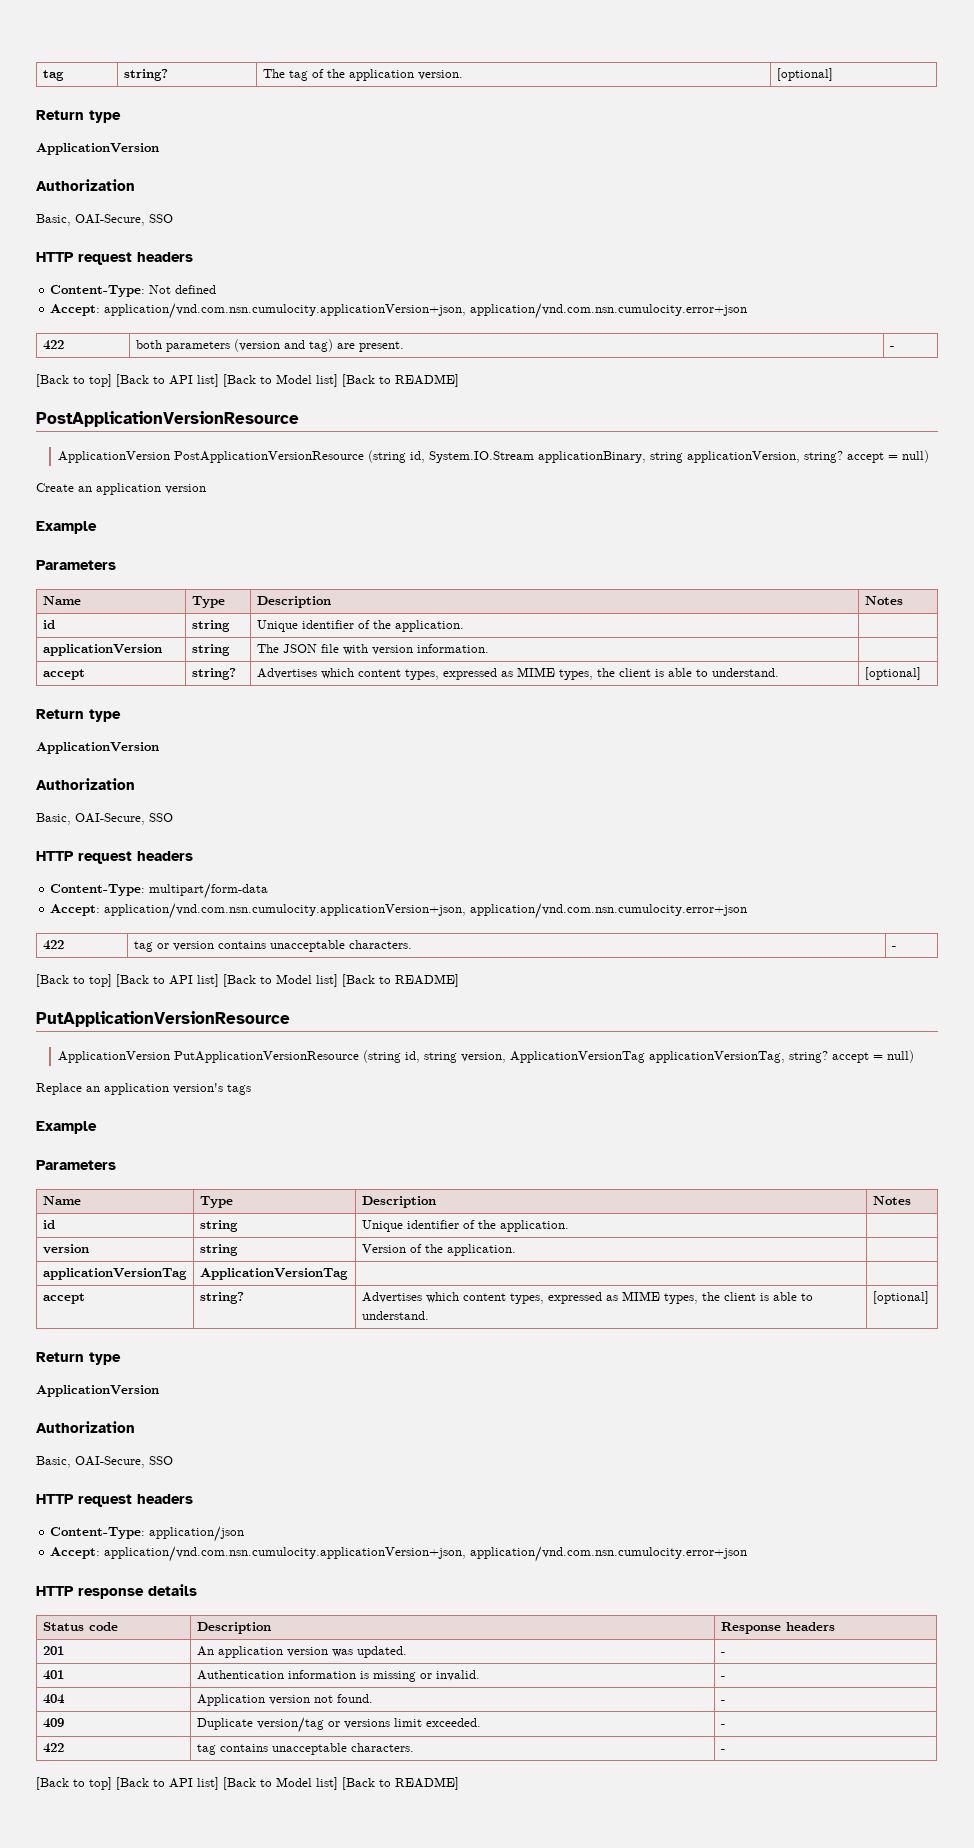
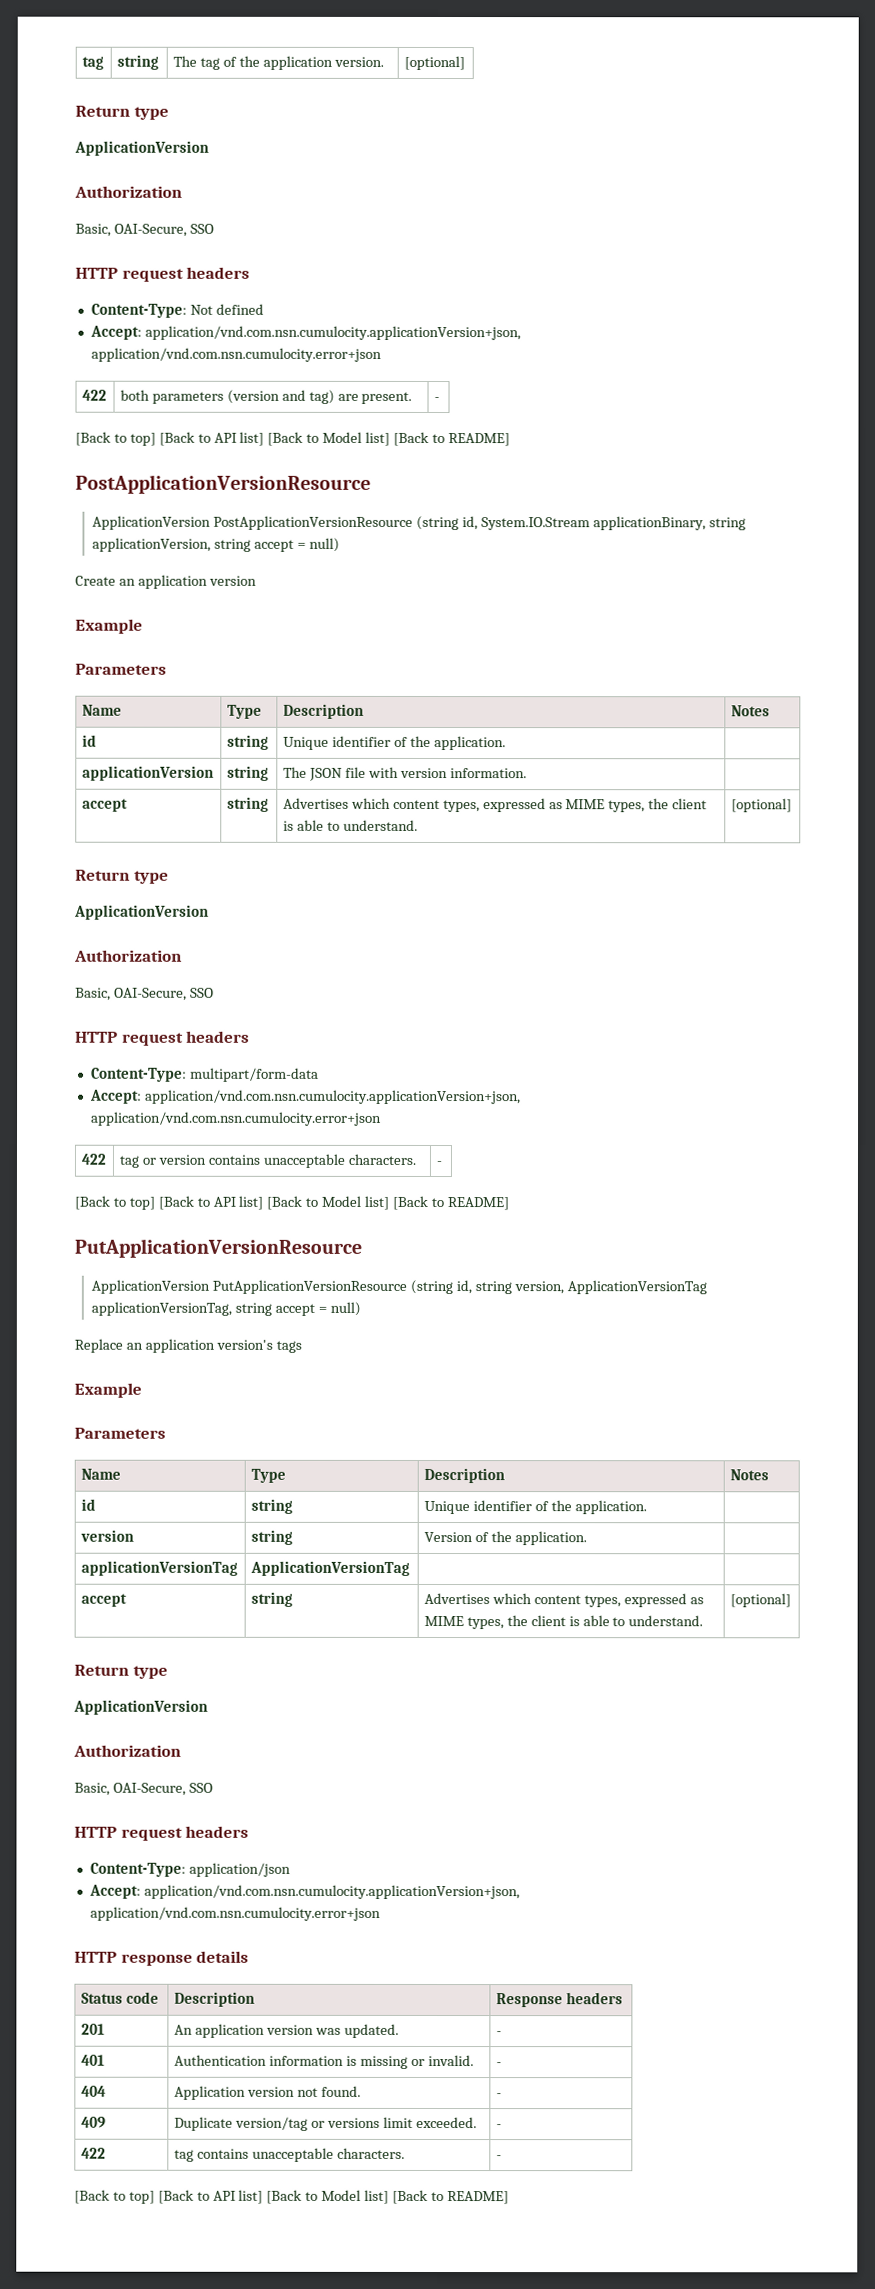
- tag | string? | The tag of the application version. | [optional]
+ tag | string | The tag of the application version. | [optional]
- ApplicationVersion PostApplicationVersionResource (string id, System.IO.Stream applicationBinary, string applicationVersion, string? accept = null)
+ ApplicationVersion PostApplicationVersionResource (string id, System.IO.Stream applicationBinary, string applicationVersion, string accept = null)
  applicationVersion | string | The JSON file with version information. |
- accept | string? | Advertises which content types, expressed as MIME types, the client is able to understand. | [optional]
+ accept | string | Advertises which content types, expressed as MIME types, the client is able to understand. | [optional]
- ApplicationVersion PutApplicationVersionResource (string id, string version, ApplicationVersionTag applicationVersionTag, string? accept = null)
+ ApplicationVersion PutApplicationVersionResource (string id, string version, ApplicationVersionTag applicationVersionTag, string accept = null)
  applicationVersionTag | ApplicationVersionTag | |
- accept | string? | Advertises which content types, expressed as MIME types, the client is able to understand. | [optional]
+ accept | string | Advertises which content types, expressed as MIME types, the client is able to understand. | [optional]

